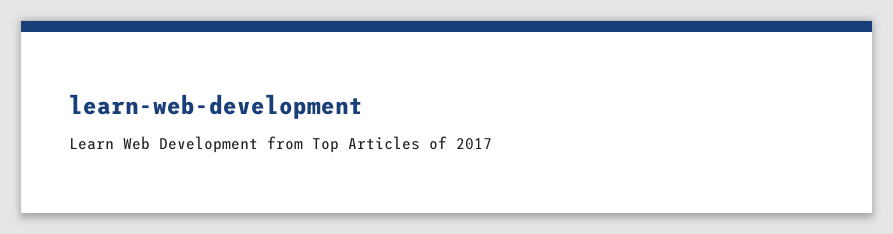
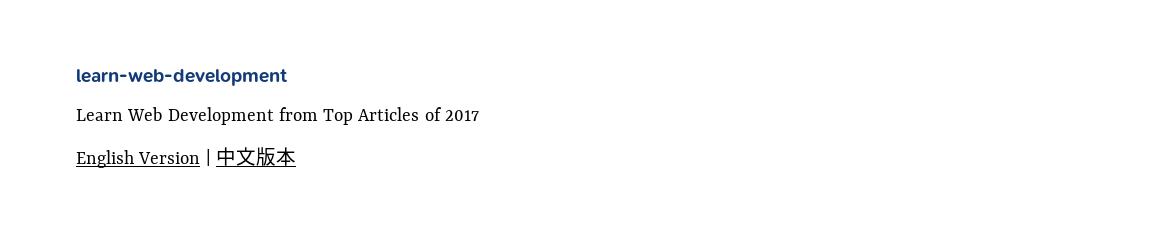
+ English Version | 中文版本

